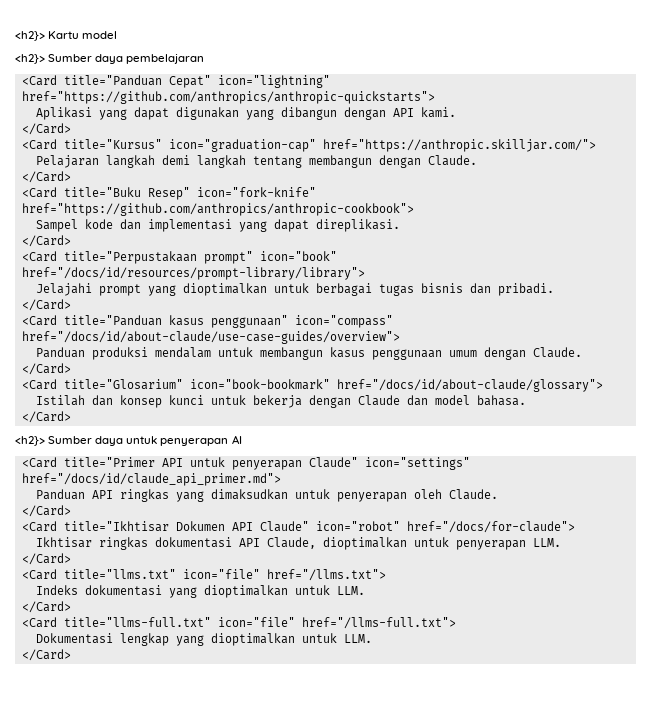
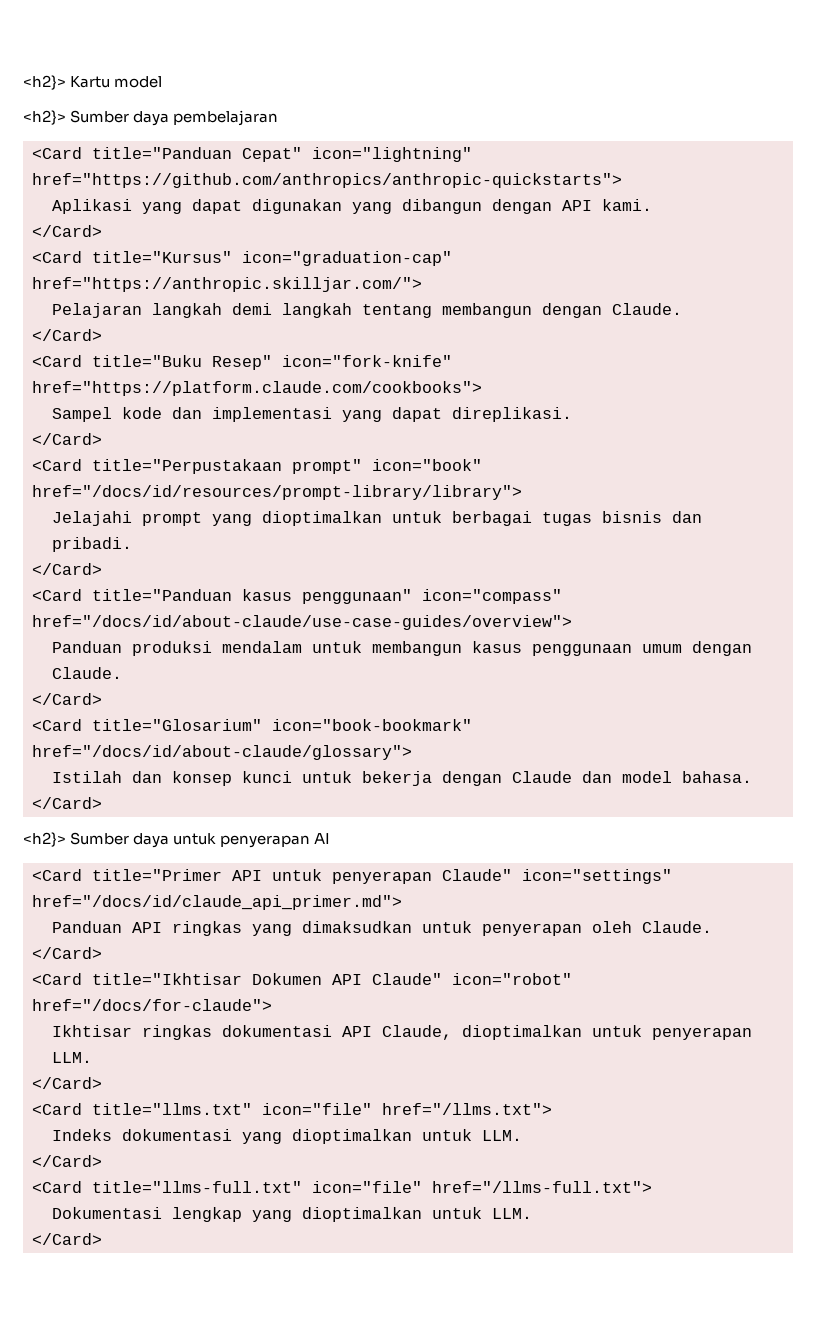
- <Card title="Buku Resep" icon="fork-knife" href="https://github.com/anthropics/anthropic-cookbook">
+ <Card title="Buku Resep" icon="fork-knife" href="https://platform.claude.com/cookbooks">

